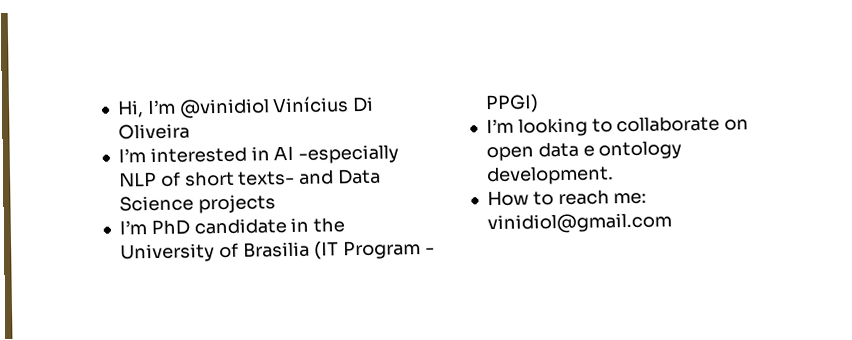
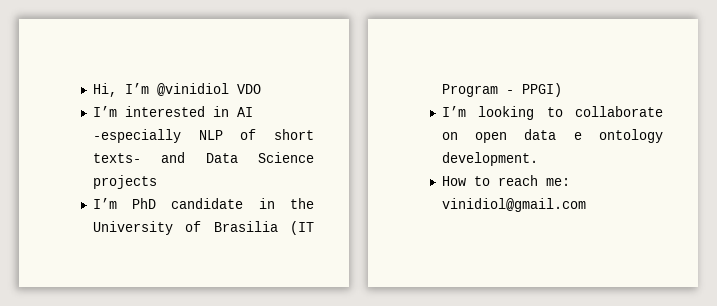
- Hi, I’m @vinidiol Vinícius Di Oliveira
+ Hi, I’m @vinidiol VDO

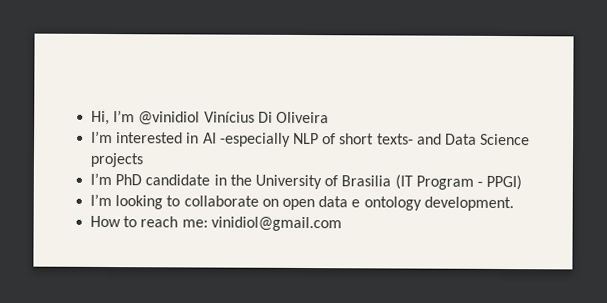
- Hi, I’m @vinidiol VDO
+ Hi, I’m @vinidiol Vinícius Di Oliveira

